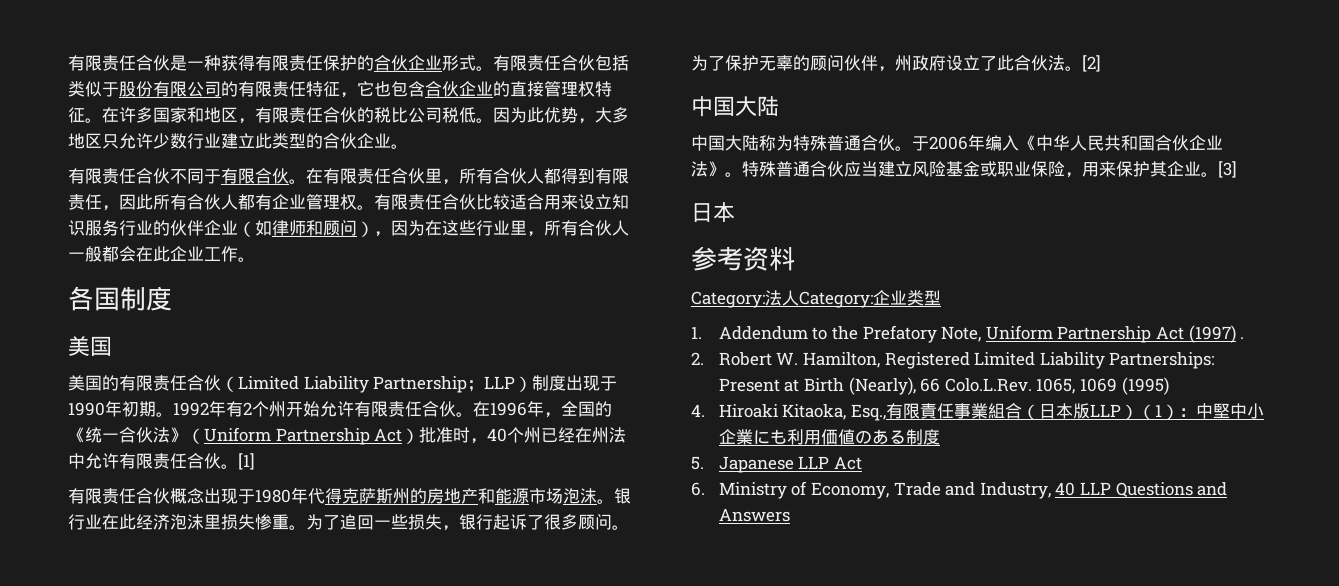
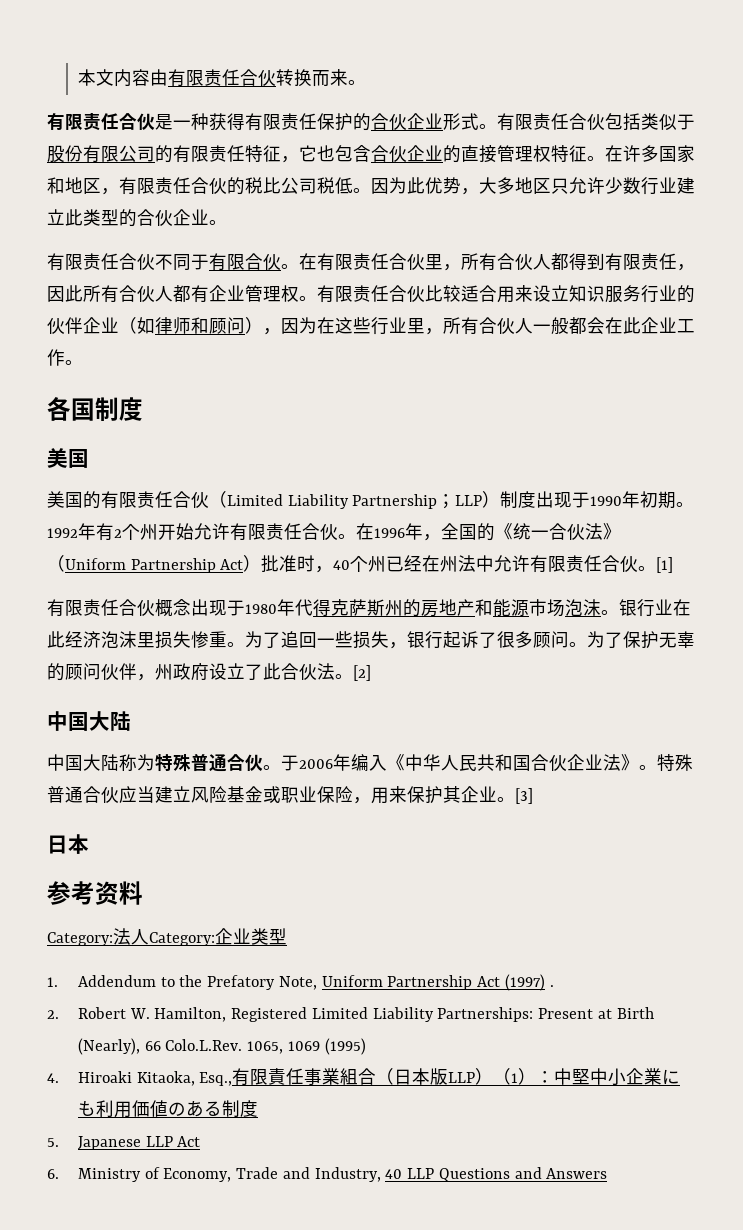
+ 本文内容由有限责任合伙转换而来。

